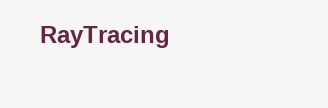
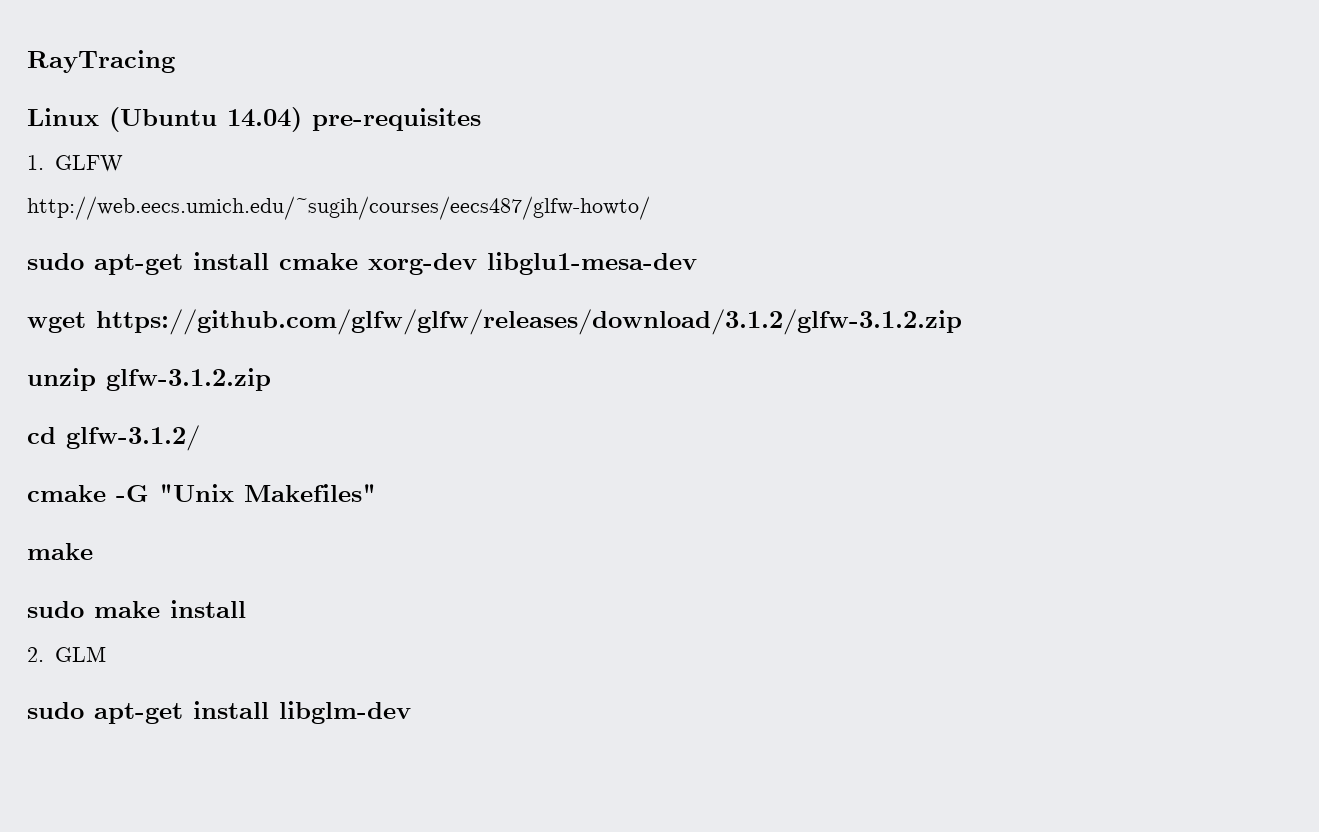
+ Linux (Ubuntu 14.04) pre-requisites
+ 1. GLFW
+ http://web.eecs.umich.edu/~sugih/courses/eecs487/glfw-howto/
+ sudo apt-get install cmake xorg-dev libglu1-mesa-dev
+ wget https://github.com/glfw/glfw/releases/download/3.1.2/glfw-3.1.2.zip
+ unzip glfw-3.1.2.zip
+ cd glfw-3.1.2/
+ cmake -G "Unix Makefiles"
+ make
+ sudo make install
+ 2. GLM
+ sudo apt-get install libglm-dev

